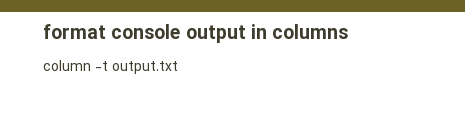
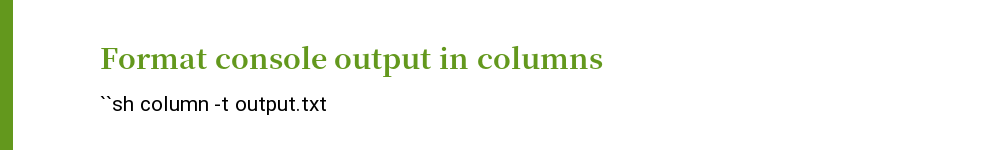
- format console output in columns
+ Format console output in columns
- column -t output.txt
+ ``sh column -t output.txt

